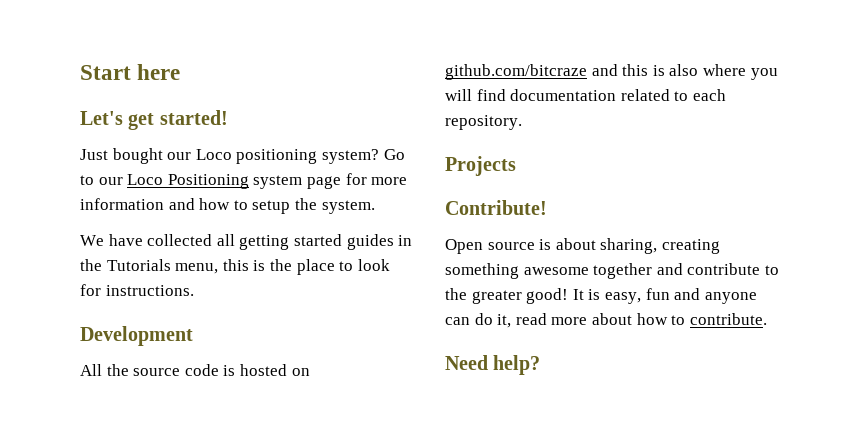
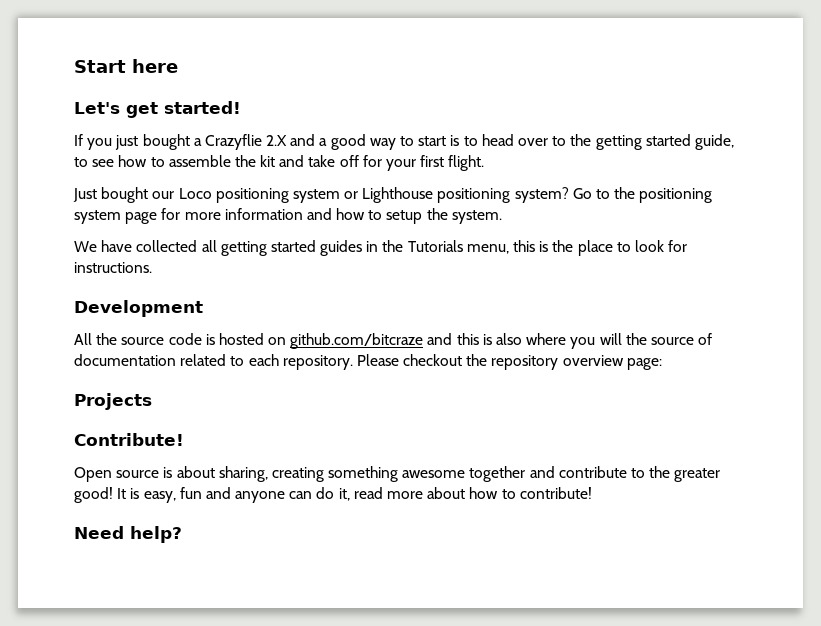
+ If you just bought a Crazyflie 2.X and a good way to start is to head over to the getting started guide, to see how to assemble the kit and take off for your first flight.
- Just bought our Loco positioning system? Go to our Loco Positioning system page for more information and how to setup the system.
+ Just bought our Loco positioning system or Lighthouse positioning system? Go to the positioning system page for more information and how to setup the system.
- All the source code is hosted on github.com/bitcraze and this is also where you will find documentation related to each repository.
+ All the source code is hosted on github.com/bitcraze and this is also where you will the source of documentation related to each repository. Please checkout the repository overview page:
- It is easy, fun and anyone can do it, read more about how to contribute.
+ It is easy, fun and anyone can do it, read more about how to contribute!

